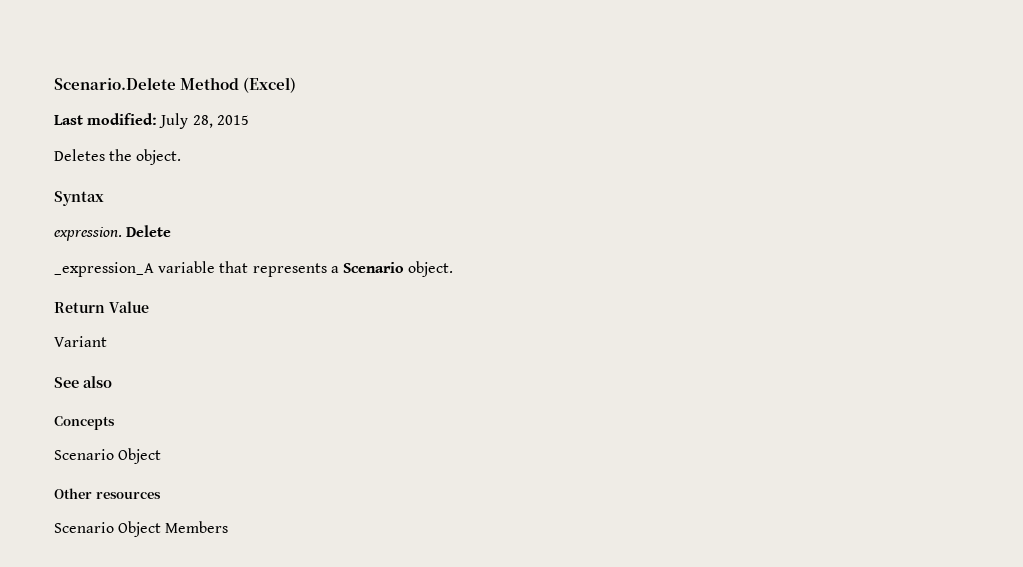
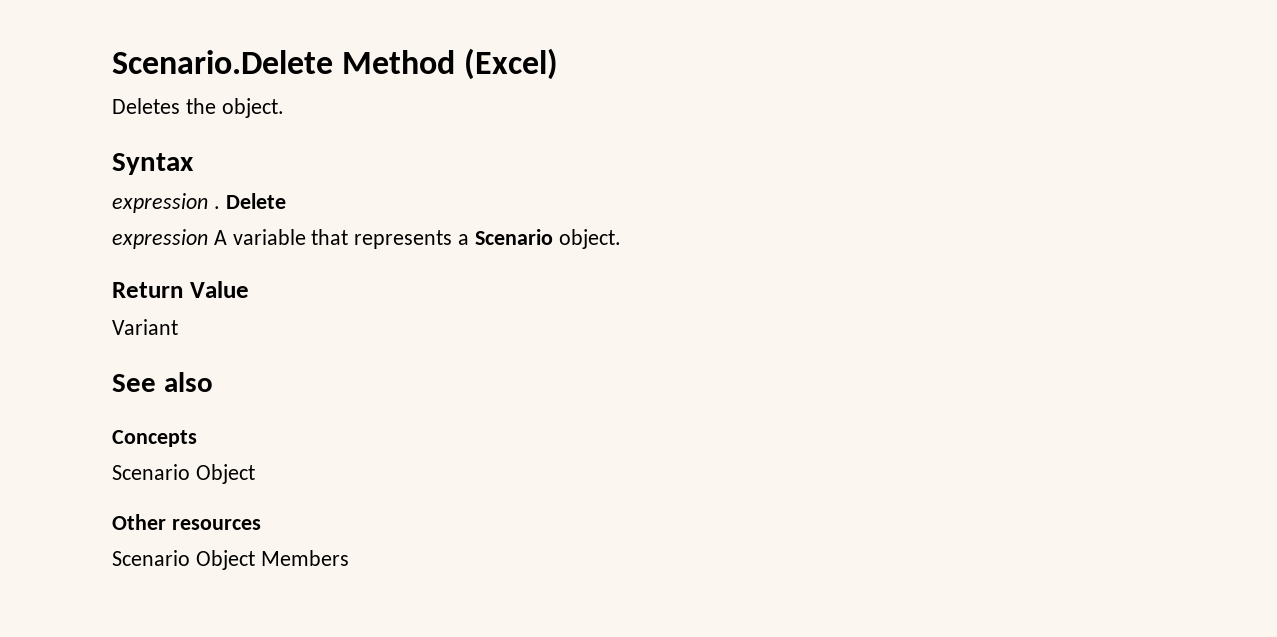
- Last modified: July 28, 2015
- expression.
+ expression .
- _expression_A variable that represents a Scenario object.
+ expression A variable that represents a Scenario object.

